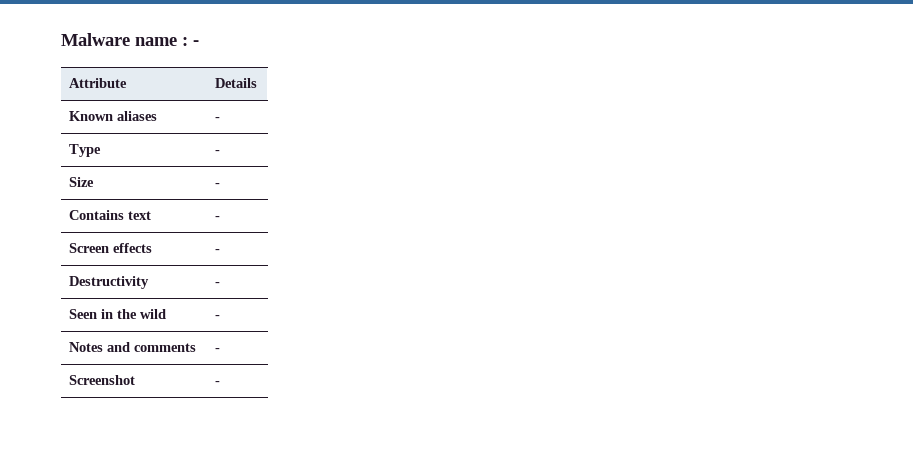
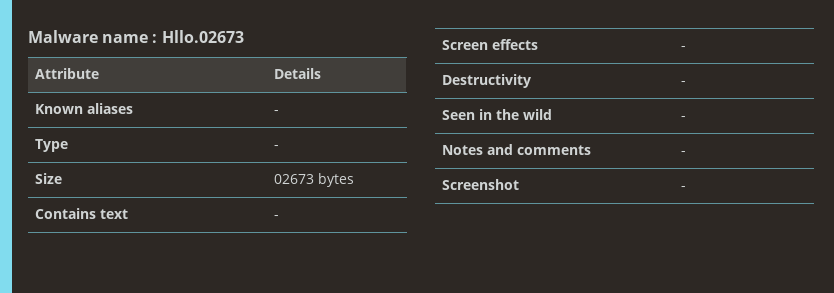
- Malware name : -
+ Malware name : Hllo.02673
- Size | -
+ Size | 02673 bytes

